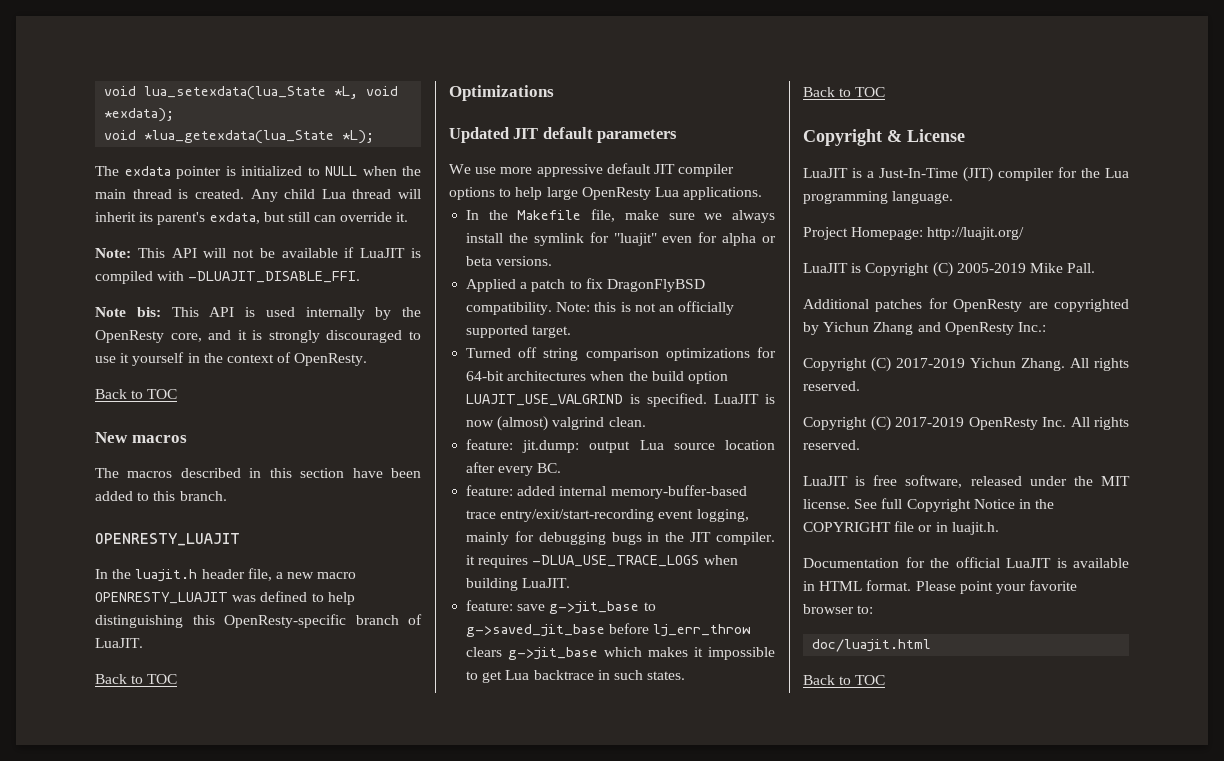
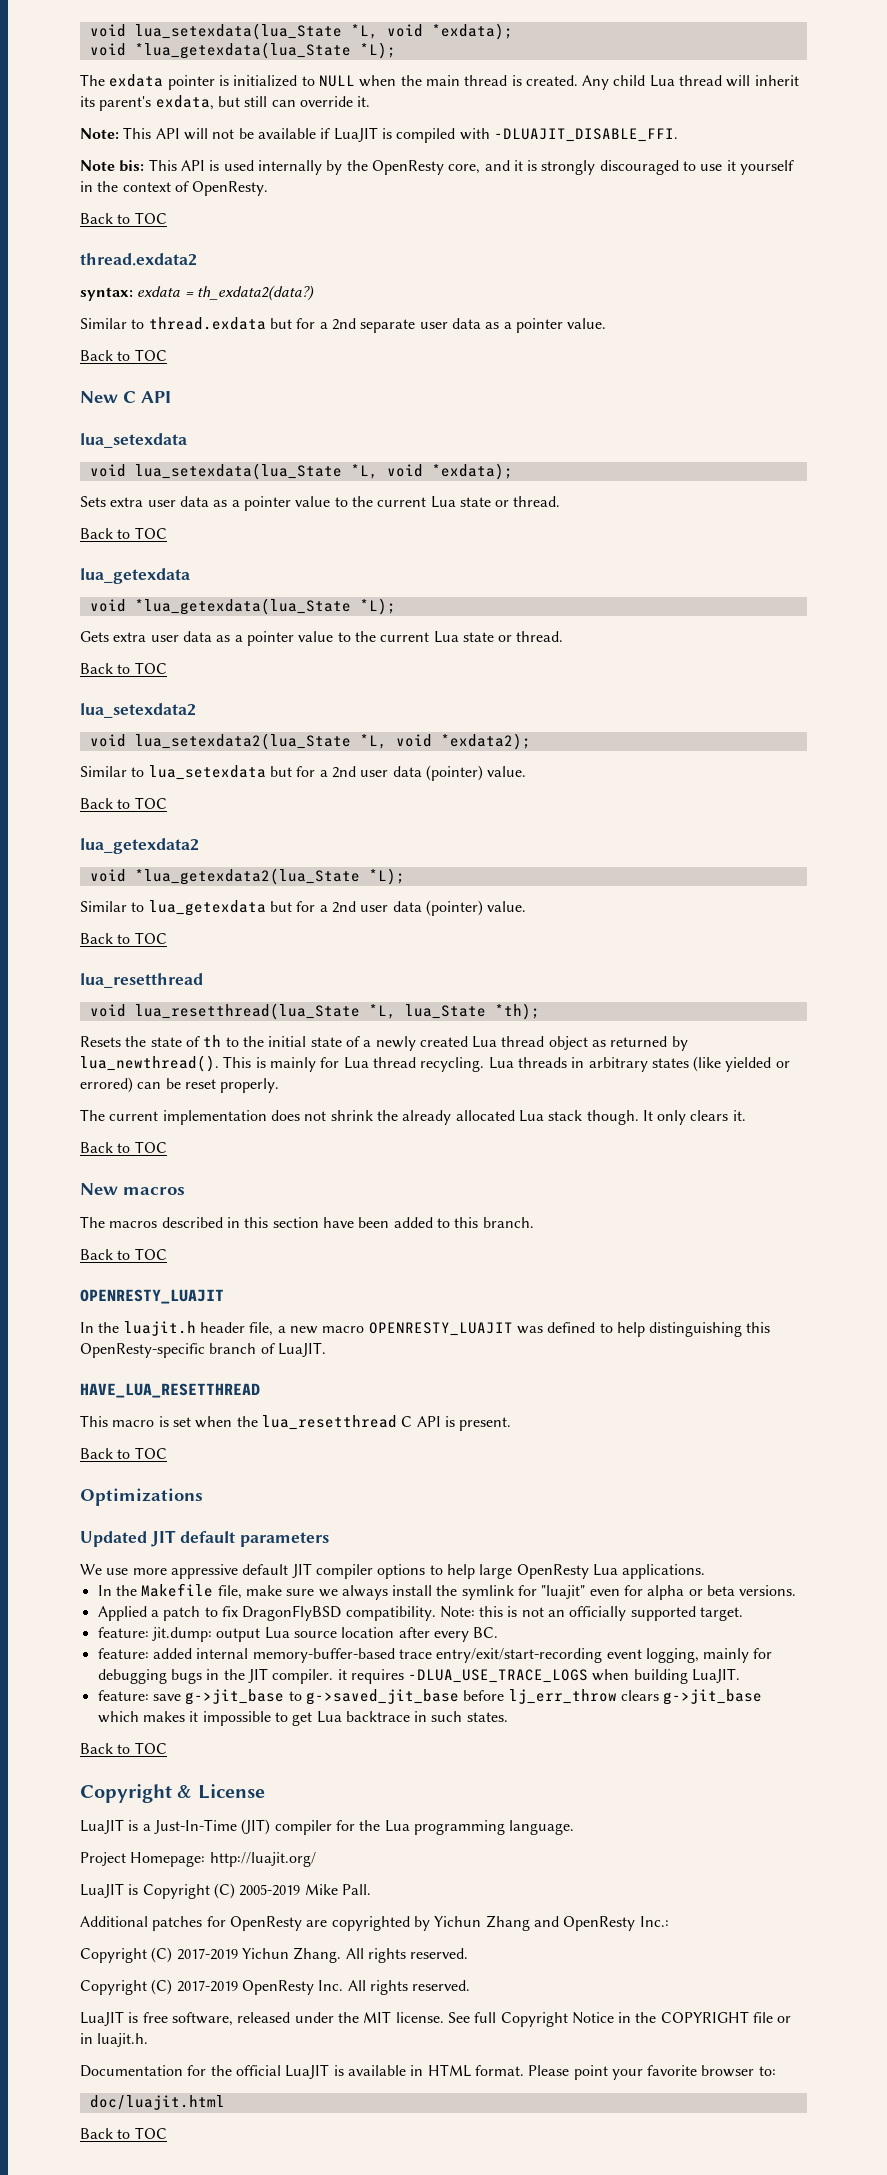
+ thread.exdata2
+ syntax: exdata = th_exdata2(data?)
+ Similar to thread.exdata but for a 2nd separate user data as a pointer value.
+ Back to TOC
+ New C API
+ lua_setexdata
+ void lua_setexdata(lua_State *L, void *exdata);
+ Sets extra user data as a pointer value to the current Lua state or thread.
+ Back to TOC
+ lua_getexdata
+ void *lua_getexdata(lua_State *L);
+ Gets extra user data as a pointer value to the current Lua state or thread.
+ Back to TOC
+ lua_setexdata2
+ void lua_setexdata2(lua_State *L, void *exdata2);
+ Similar to lua_setexdata but for a 2nd user data (pointer) value.
+ Back to TOC
+ lua_getexdata2
+ void *lua_getexdata2(lua_State *L);
+ Similar to lua_getexdata but for a 2nd user data (pointer) value.
+ Back to TOC
+ lua_resetthread
+ void lua_resetthread(lua_State *L, lua_State *th);
+ Resets the state of th to the initial state of a newly created Lua thread object as returned by lua_newthread(). This is mainly for Lua thread recycling. Lua threads in arbitrary states (like yielded or errored) can be reset properly.
+ The current implementation does not shrink the already allocated Lua stack though. It only clears it.
+ Back to TOC
  The macros described in this section have been added to this branch.
+ Back to TOC
+ HAVE_LUA_RESETTHREAD
+ This macro is set when the lua_resetthread C API is present.
- Turned off string comparison optimizations for 64-bit architectures when the build option LUAJIT_USE_VALGRIND is specified. LuaJIT is now (almost) valgrind clean.

